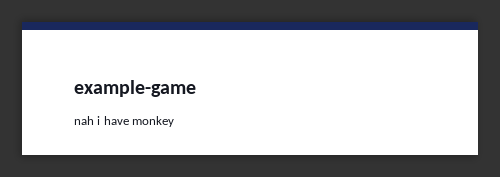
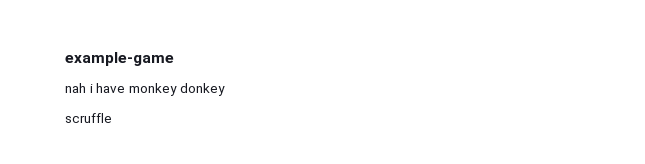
- nah i have monkey
+ nah i have monkey donkey
+ scruffle

